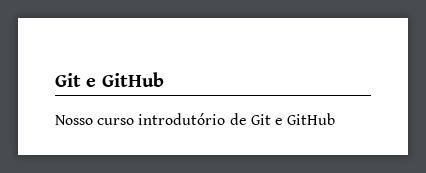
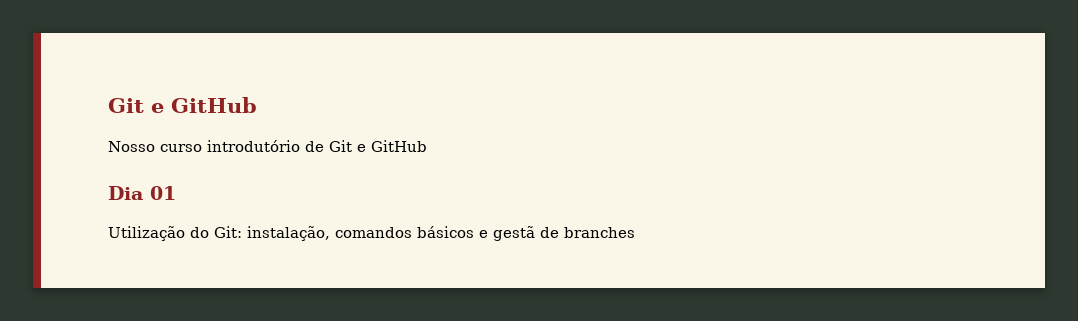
+ Dia 01
+ Utilização do Git: instalação, comandos básicos e gestã de branches

